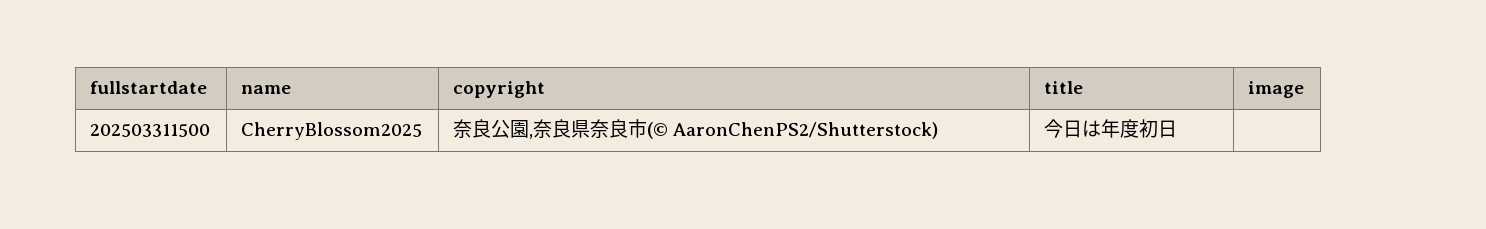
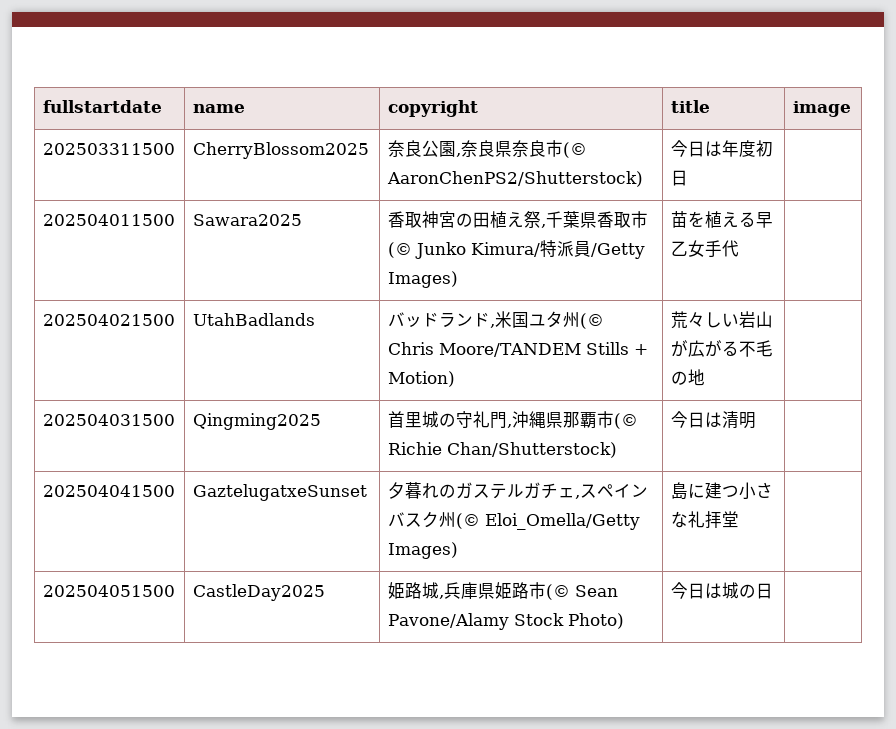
+ 202504011500 | Sawara2025 | 香取神宮の田植え祭,千葉県香取市(© Junko Kimura/特派員/Getty Images) | 苗を植える早乙女手代 |
+ 202504021500 | UtahBadlands | バッドランド,米国ユタ州(© Chris Moore/TANDEM Stills + Motion) | 荒々しい岩山が広がる不毛の地 |
+ 202504031500 | Qingming2025 | 首里城の守礼門,沖縄県那覇市(© Richie Chan/Shutterstock) | 今日は清明 |
+ 202504041500 | GaztelugatxeSunset | 夕暮れのガステルガチェ,スペインバスク州(© Eloi_Omella/Getty Images) | 島に建つ小さな礼拝堂 |
+ 202504051500 | CastleDay2025 | 姫路城,兵庫県姫路市(© Sean Pavone/Alamy Stock Photo) | 今日は城の日 |

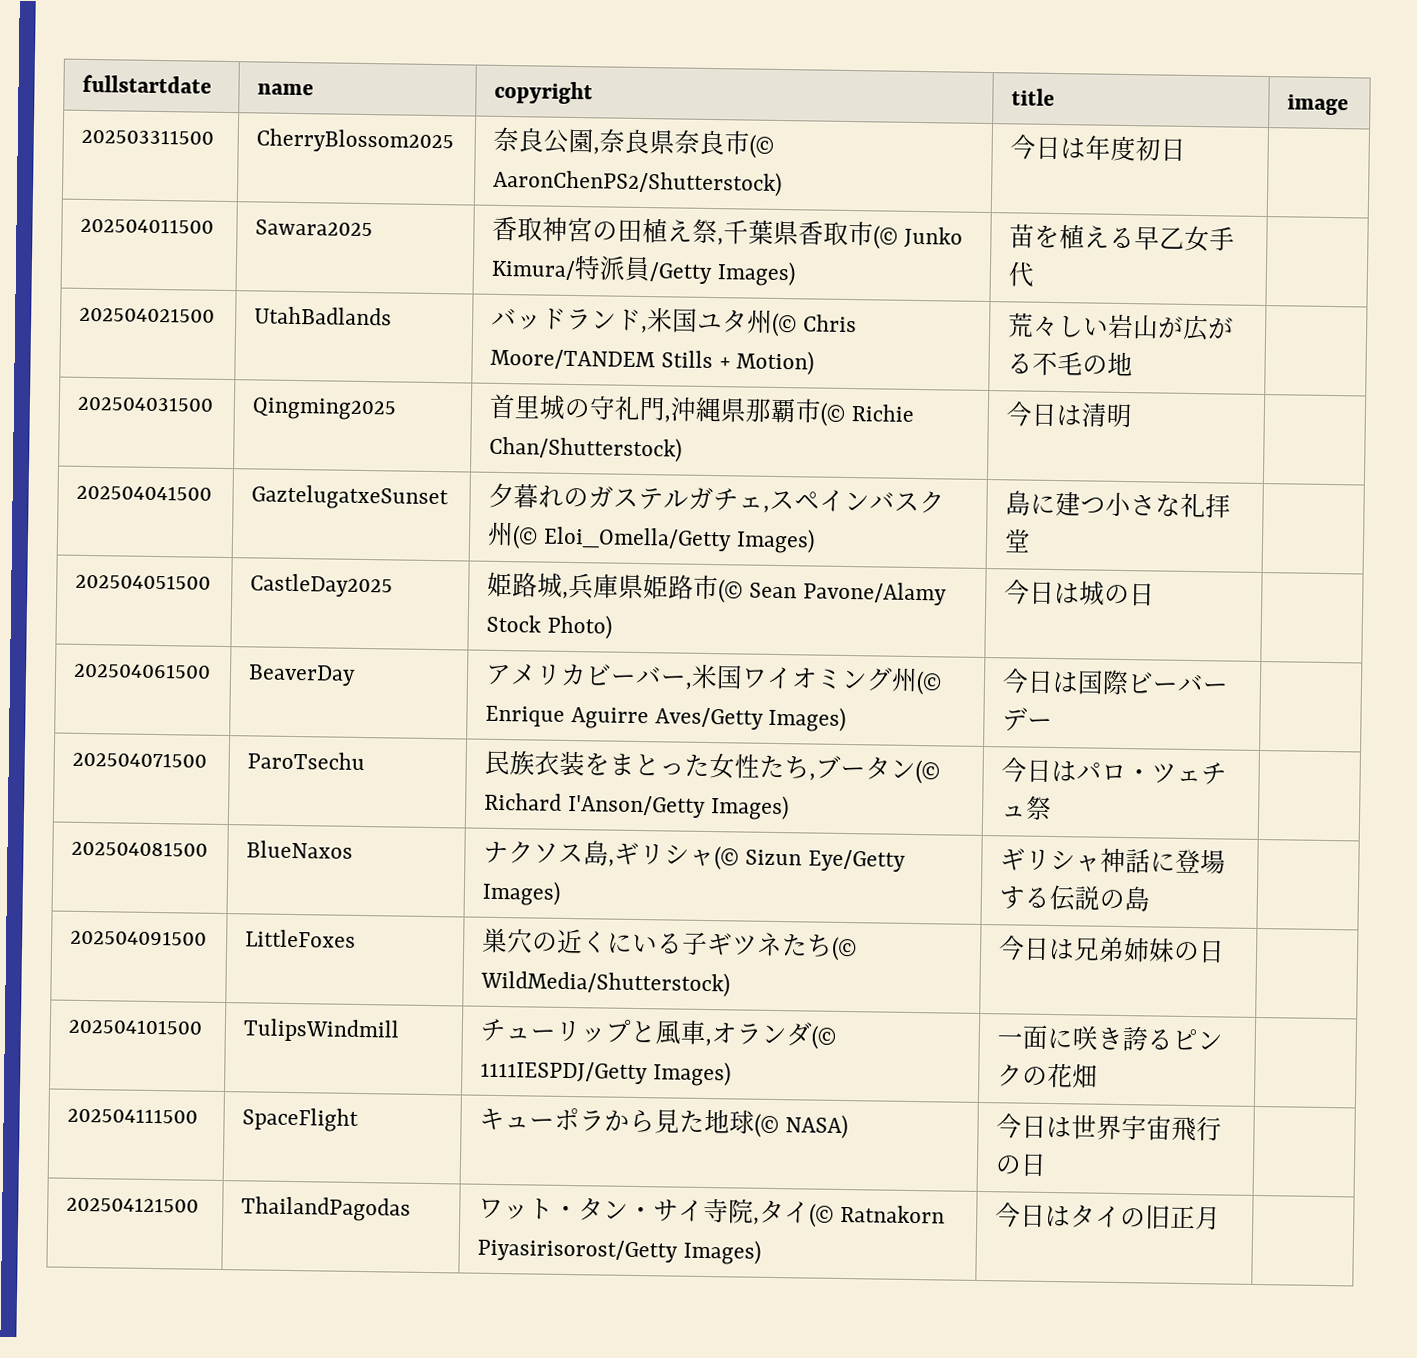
+ 202504061500 | BeaverDay | アメリカビーバー,米国ワイオミング州(© Enrique Aguirre Aves/Getty Images) | 今日は国際ビーバーデー |
+ 202504071500 | ParoTsechu | 民族衣装をまとった女性たち,ブータン(© Richard I'Anson/Getty Images) | 今日はパロ・ツェチュ祭 |
+ 202504081500 | BlueNaxos | ナクソス島,ギリシャ(© Sizun Eye/Getty Images) | ギリシャ神話に登場する伝説の島 |
+ 202504091500 | LittleFoxes | 巣穴の近くにいる子ギツネたち(© WildMedia/Shutterstock) | 今日は兄弟姉妹の日 |
+ 202504101500 | TulipsWindmill | チューリップと風車,オランダ(© 1111IESPDJ/Getty Images) | 一面に咲き誇るピンクの花畑 |
+ 202504111500 | SpaceFlight | キューポラから見た地球(© NASA) | 今日は世界宇宙飛行の日 |
+ 202504121500 | ThailandPagodas | ワット・タン・サイ寺院,タイ(© Ratnakorn Piyasirisorost/Getty Images) | 今日はタイの旧正月 |

